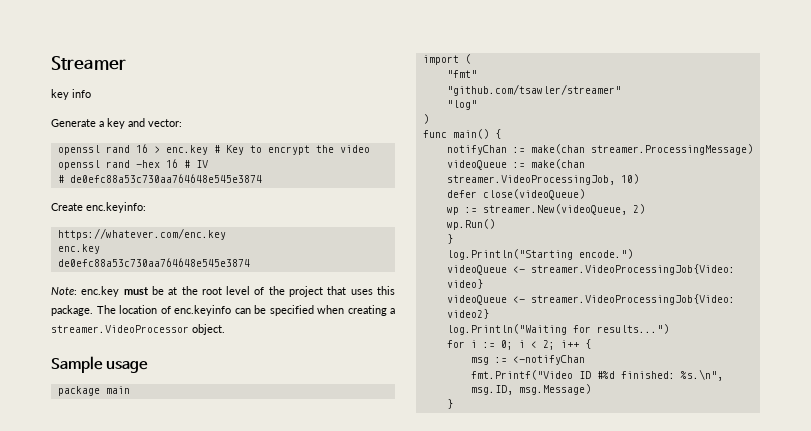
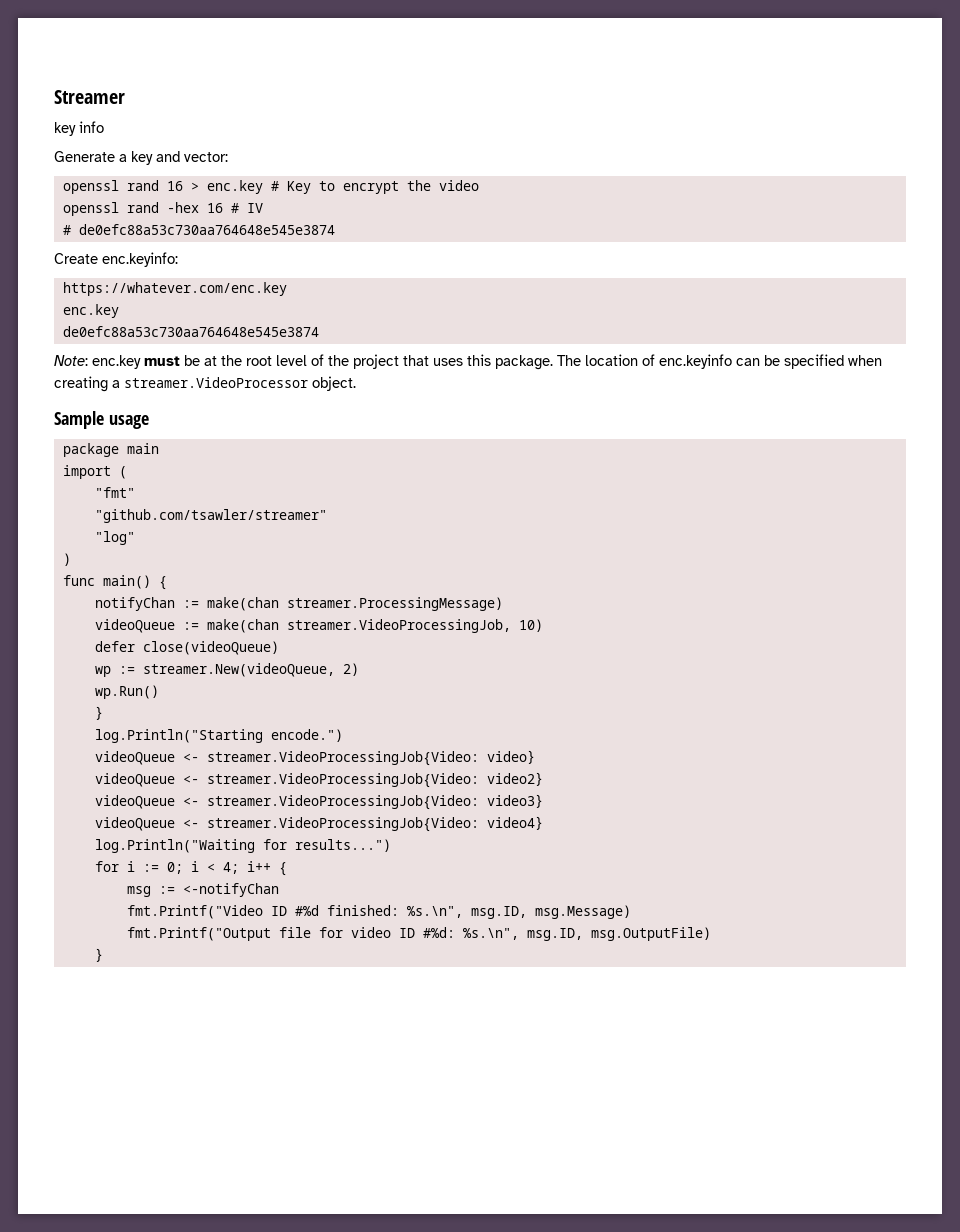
+ videoQueue <- streamer.VideoProcessingJob{Video: video3}
+ videoQueue <- streamer.VideoProcessingJob{Video: video4}
- for i := 0; i < 2; i++ {
+ for i := 0; i < 4; i++ {
+ fmt.Printf("Output file for video ID #%d: %s.\n", msg.ID, msg.OutputFile)

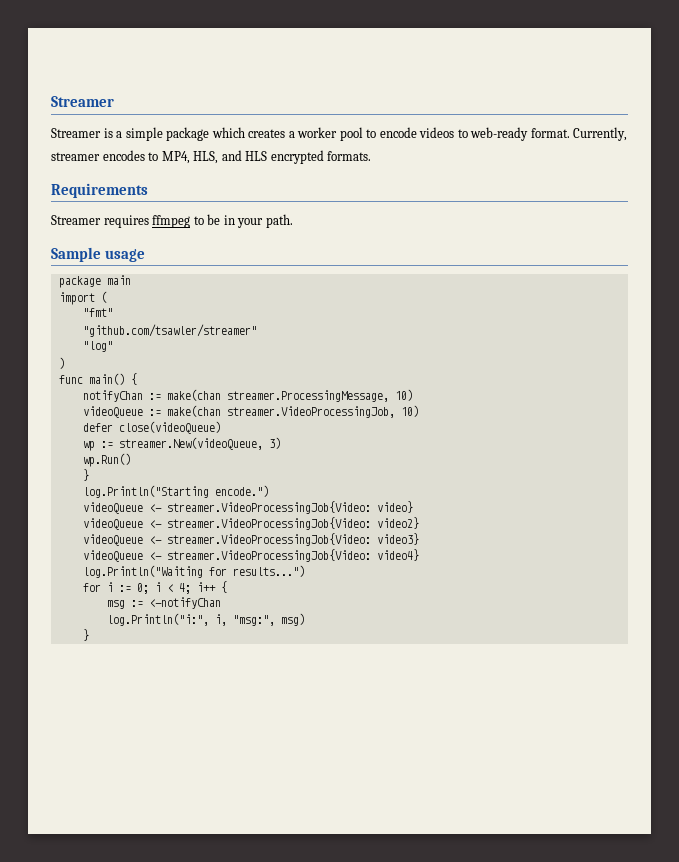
- key info
- Generate a key and vector:
- openssl rand 16 > enc.key # Key to encrypt the video
- openssl rand -hex 16 # IV
- # de0efc88a53c730aa764648e545e3874
- Create enc.keyinfo:
- https://whatever.com/enc.key
- enc.key
- de0efc88a53c730aa764648e545e3874
- Note: enc.key must be at the root level of the project that uses this package. The location of enc.keyinfo can be specified when creating a streamer.VideoProcessor object.
+ Streamer is a simple package which creates a worker pool to encode videos to web-ready format. Currently, streamer encodes to MP4, HLS, and HLS encrypted formats.
+ Requirements
+ Streamer requires ffmpeg to be in your path.
- notifyChan := make(chan streamer.ProcessingMessage)
+ notifyChan := make(chan streamer.ProcessingMessage, 10)
- wp := streamer.New(videoQueue, 2)
+ wp := streamer.New(videoQueue, 3)
- fmt.Printf("Video ID #%d finished: %s.\n", msg.ID, msg.Message)
- fmt.Printf("Output file for video ID #%d: %s.\n", msg.ID, msg.OutputFile)
+ log.Println("i:", i, "msg:", msg)

